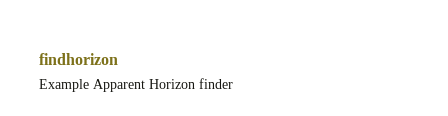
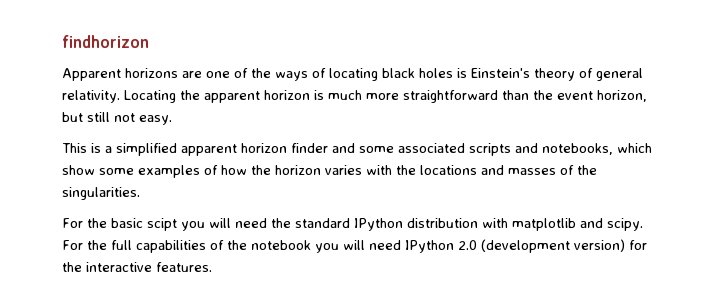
- Example Apparent Horizon finder
+ Apparent horizons are one of the ways of locating black holes is Einstein's theory of general relativity. Locating the apparent horizon is much more straightforward than the event horizon, but still not easy.
+ This is a simplified apparent horizon finder and some associated scripts and notebooks, which show some examples of how the horizon varies with the locations and masses of the singularities.
+ For the basic scipt you will need the standard IPython distribution with matplotlib and scipy. For the full capabilities of the notebook you will need IPython 2.0 (development version) for the interactive features.

